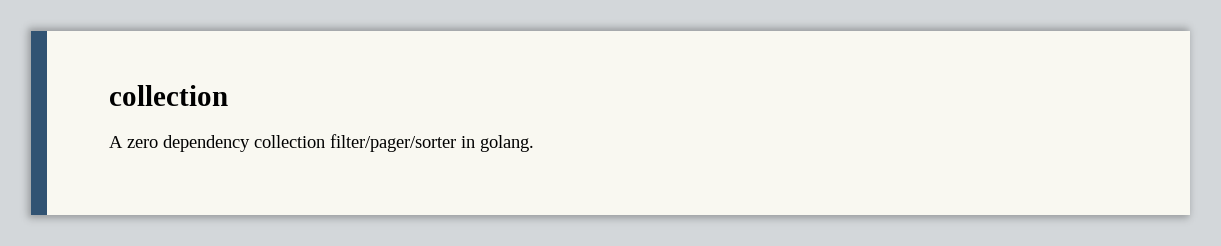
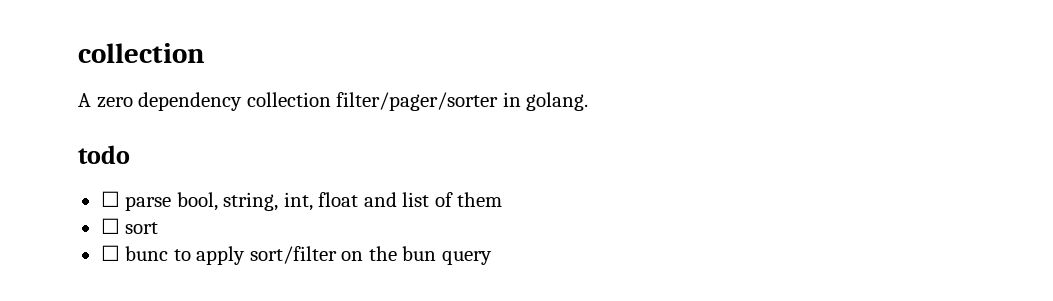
+ todo
+ ☐ parse bool, string, int, float and list of them
+ ☐ sort
+ ☐ bunc to apply sort/filter on the bun query

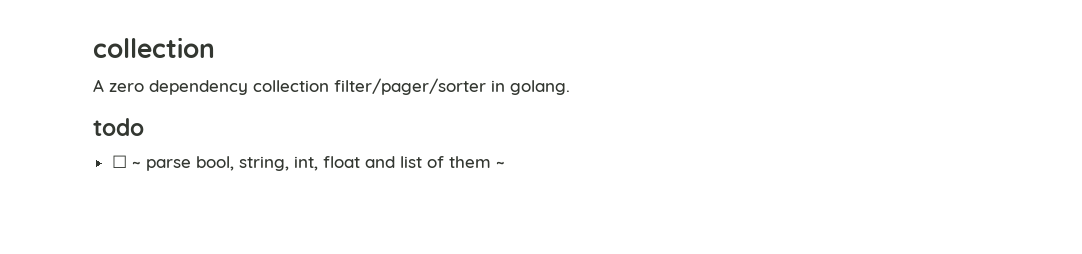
- ☐ parse bool, string, int, float and list of them
- ☐ sort
- ☐ bunc to apply sort/filter on the bun query
+ ☐ ~ parse bool, string, int, float and list of them ~

